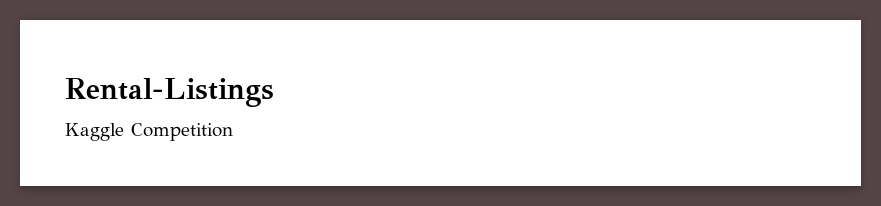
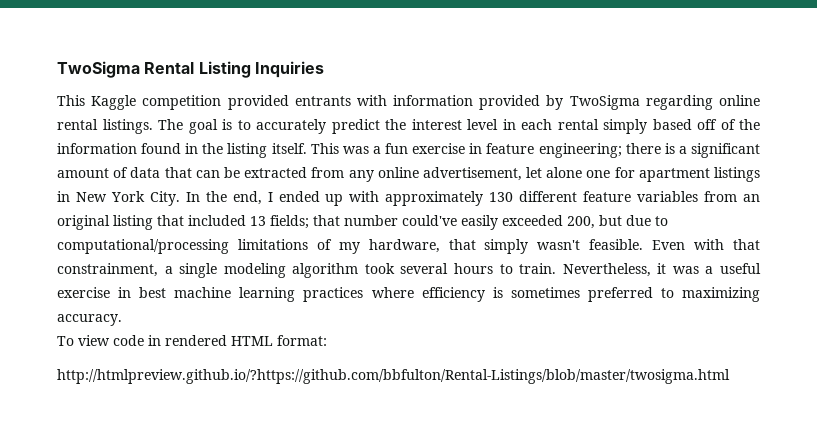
- Rental-Listings
- Kaggle Competition
+ TwoSigma Rental Listing Inquiries
+ This Kaggle competition provided entrants with information provided by TwoSigma regarding online rental listings. The goal is to accurately predict the interest level in each rental simply based off of the information found in the listing itself. This was a fun exercise in feature engineering; there is a significant amount of data that can be extracted from any online advertisement, let alone one for apartment listings in New York City. In the end, I ended up with approximately 130 different feature variables from an original listing that included 13 fields; that number could've easily exceeded 200, but due to computational/processing limitations of my hardware, that simply wasn't feasible. Even with that constrainment, a single modeling algorithm took several hours to train. Nevertheless, it was a useful exercise in best machine learning practices where efficiency is sometimes preferred to maximizing accuracy.
+ To view code in rendered HTML format:
+ http://htmlpreview.github.io/?https://github.com/bbfulton/Rental-Listings/blob/master/twosigma.html

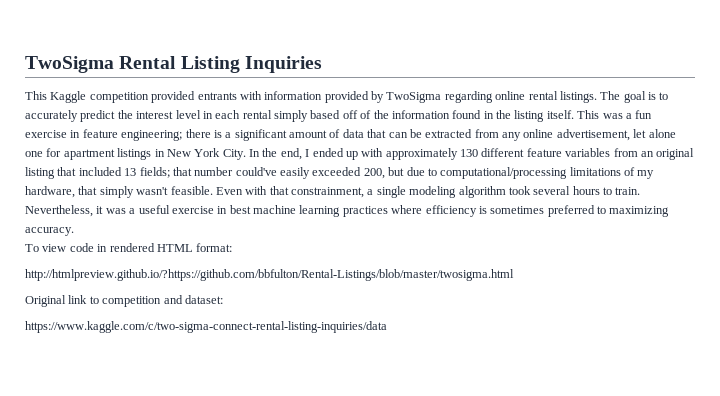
+ Original link to competition and dataset:
+ https://www.kaggle.com/c/two-sigma-connect-rental-listing-inquiries/data

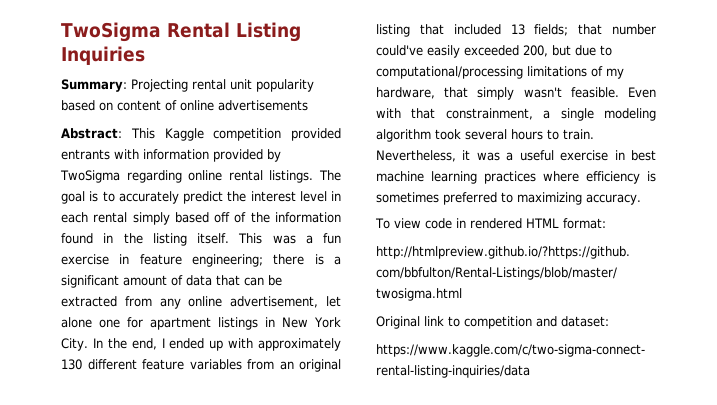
- This Kaggle competition provided entrants with information provided by TwoSigma regarding online rental listings.
+ Summary: Projecting rental unit popularity based on content of online advertisements
+ Abstract: This Kaggle competition provided entrants with information provided by TwoSigma regarding online rental listings.

